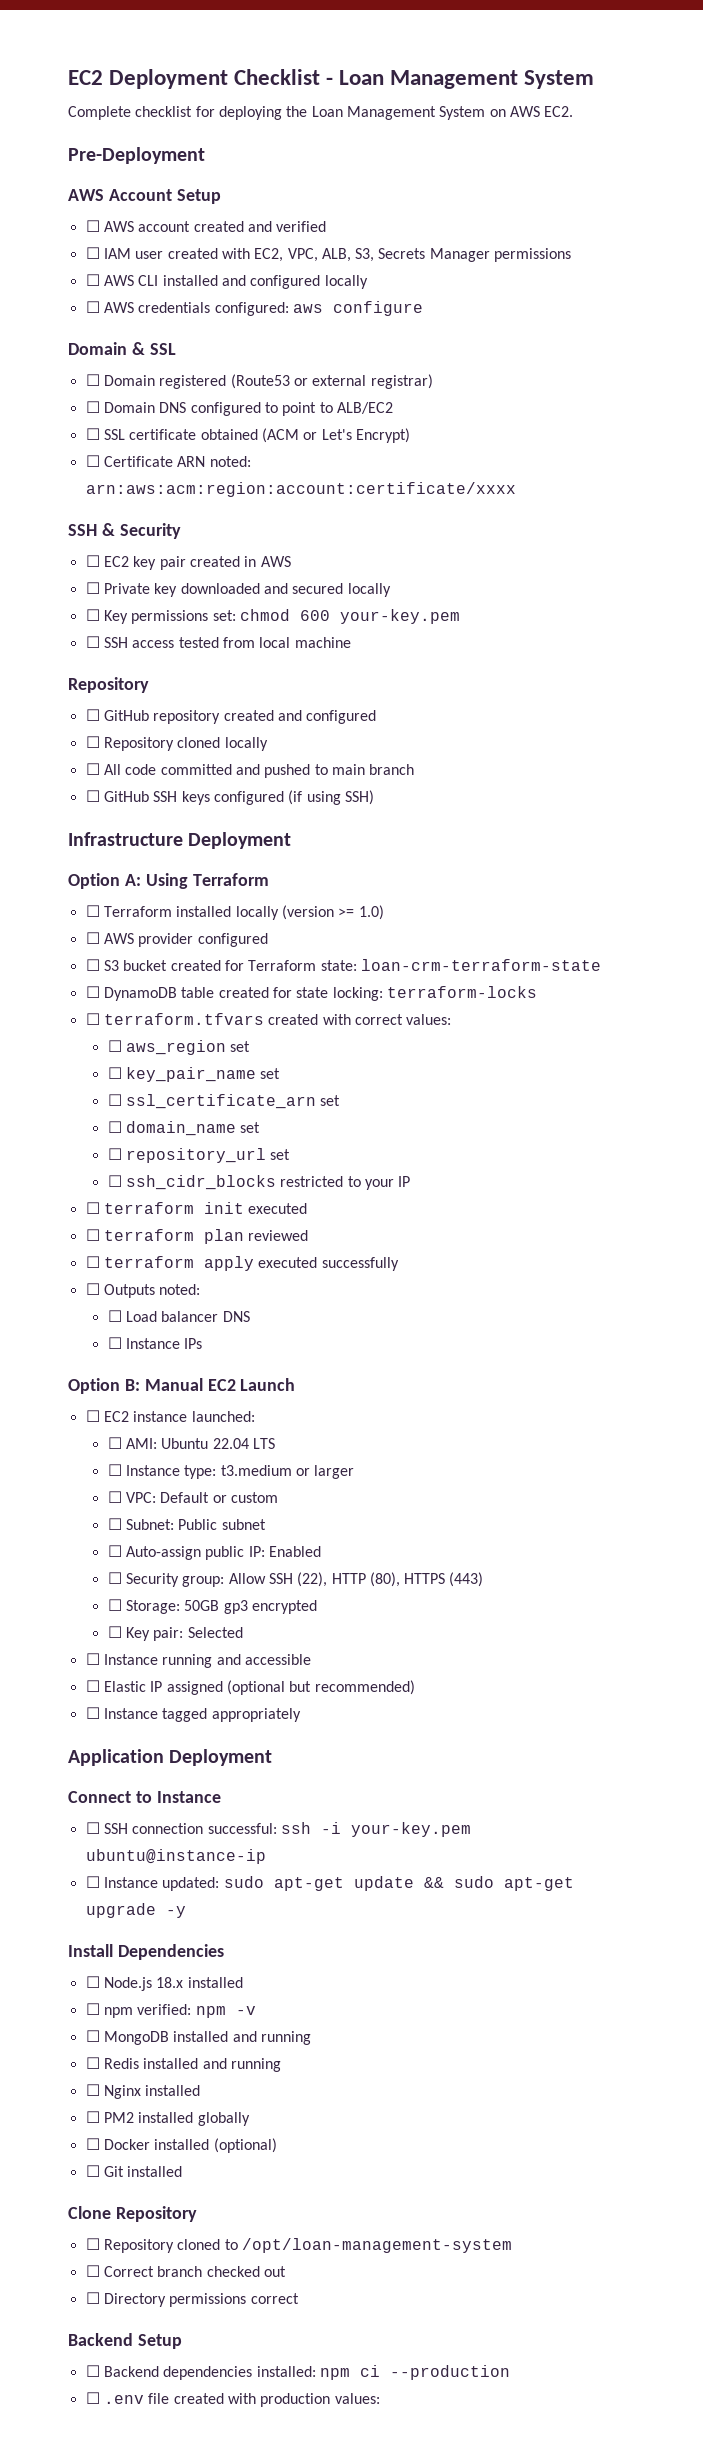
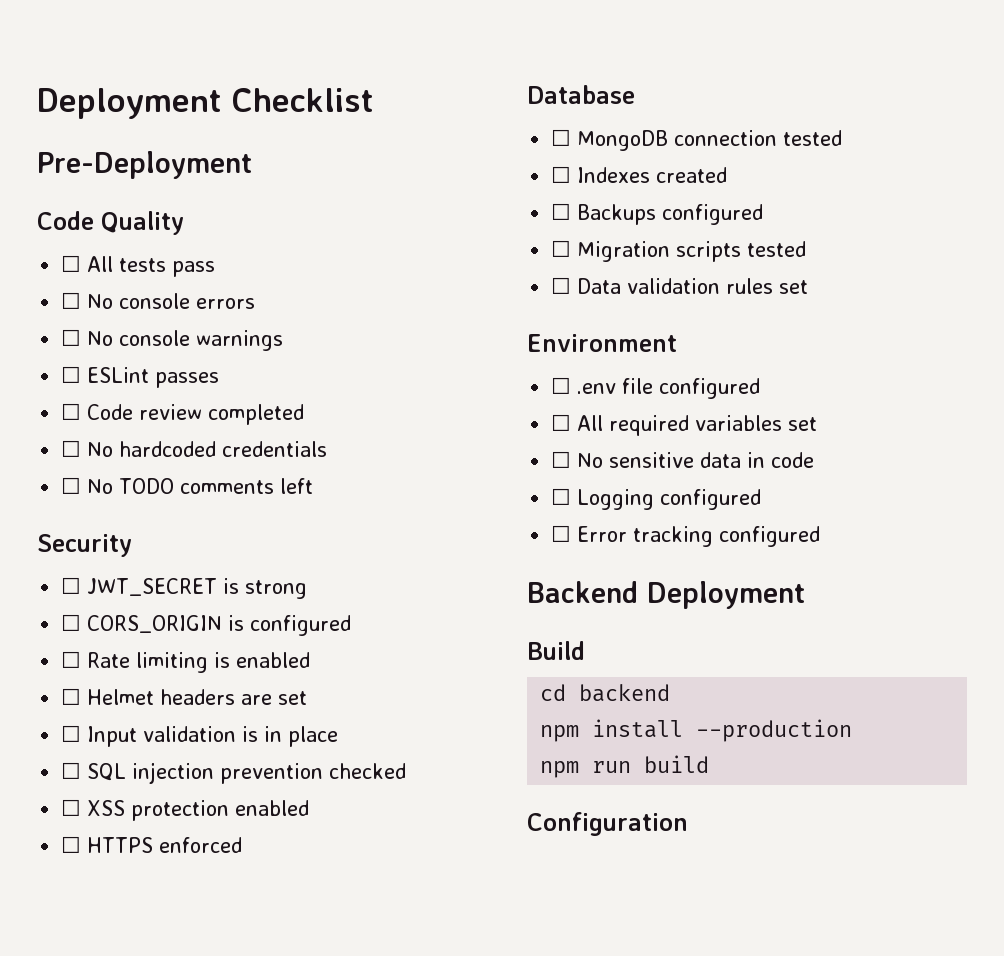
- EC2 Deployment Checklist - Loan Management System
- Complete checklist for deploying the Loan Management System on AWS EC2.
+ Deployment Checklist
  Pre-Deployment
- AWS Account Setup
- ☐ AWS account created and verified
- ☐ IAM user created with EC2, VPC, ALB, S3, Secrets Manager permissions
- ☐ AWS CLI installed and configured locally
- ☐ AWS credentials configured: aws configure
- Domain & SSL
- ☐ Domain registered (Route53 or external registrar)
- ☐ Domain DNS configured to point to ALB/EC2
- ☐ SSL certificate obtained (ACM or Let's Encrypt)
- ☐ Certificate ARN noted: arn:aws:acm:region:account:certificate/xxxx
- SSH & Security
- ☐ EC2 key pair created in AWS
- ☐ Private key downloaded and secured locally
- ☐ Key permissions set: chmod 600 your-key.pem
- ☐ SSH access tested from local machine
- Repository
- ☐ GitHub repository created and configured
- ☐ Repository cloned locally
- ☐ All code committed and pushed to main branch
- ☐ GitHub SSH keys configured (if using SSH)
- Infrastructure Deployment
- Option A: Using Terraform
- ☐ Terraform installed locally (version >= 1.0)
- ☐ AWS provider configured
- ☐ S3 bucket created for Terraform state: loan-crm-terraform-state
- ☐ DynamoDB table created for state locking: terraform-locks
- ☐ terraform.tfvars created with correct values:
- ☐ aws_region set
- ☐ key_pair_name set
- ☐ ssl_certificate_arn set
- ☐ domain_name set
- ☐ repository_url set
- ☐ ssh_cidr_blocks restricted to your IP
- ☐ terraform init executed
- ☐ terraform plan reviewed
- ☐ terraform apply executed successfully
- ☐ Outputs noted:
- ☐ Load balancer DNS
- ☐ Instance IPs
- Option B: Manual EC2 Launch
- ☐ EC2 instance launched:
- ☐ AMI: Ubuntu 22.04 LTS
- ☐ Instance type: t3.medium or larger
- ☐ VPC: Default or custom
- ☐ Subnet: Public subnet
- ☐ Auto-assign public IP: Enabled
- ☐ Security group: Allow SSH (22), HTTP (80), HTTPS (443)
- ☐ Storage: 50GB gp3 encrypted
- ☐ Key pair: Selected
- ☐ Instance running and accessible
- ☐ Elastic IP assigned (optional but recommended)
- ☐ Instance tagged appropriately
- Application Deployment
- Connect to Instance
- ☐ SSH connection successful: ssh -i your-key.pem ubuntu@instance-ip
- ☐ Instance updated: sudo apt-get update && sudo apt-get upgrade -y
- Install Dependencies
- ☐ Node.js 18.x installed
- ☐ npm verified: npm -v
- ☐ MongoDB installed and running
- ☐ Redis installed and running
- ☐ Nginx installed
- ☐ PM2 installed globally
- ☐ Docker installed (optional)
- ☐ Git installed
- Clone Repository
- ☐ Repository cloned to /opt/loan-management-system
- ☐ Correct branch checked out
- ☐ Directory permissions correct
- Backend Setup
- ☐ Backend dependencies installed: npm ci --production
- ☐ .env file created with production values:
+ Code Quality
+ ☐ All tests pass
+ ☐ No console errors
+ ☐ No console warnings
+ ☐ ESLint passes
+ ☐ Code review completed
+ ☐ No hardcoded credentials
+ ☐ No TODO comments left
+ Security
+ ☐ JWT_SECRET is strong
+ ☐ CORS_ORIGIN is configured
+ ☐ Rate limiting is enabled
+ ☐ Helmet headers are set
+ ☐ Input validation is in place
+ ☐ SQL injection prevention checked
+ ☐ XSS protection enabled
+ ☐ HTTPS enforced
+ Database
+ ☐ MongoDB connection tested
+ ☐ Indexes created
+ ☐ Backups configured
+ ☐ Migration scripts tested
+ ☐ Data validation rules set
+ Environment
+ ☐ .env file configured
+ ☐ All required variables set
+ ☐ No sensitive data in code
+ ☐ Logging configured
+ ☐ Error tracking configured
+ Backend Deployment
+ Build
+ cd backend
+ npm install --production
+ npm run build
+ Configuration

